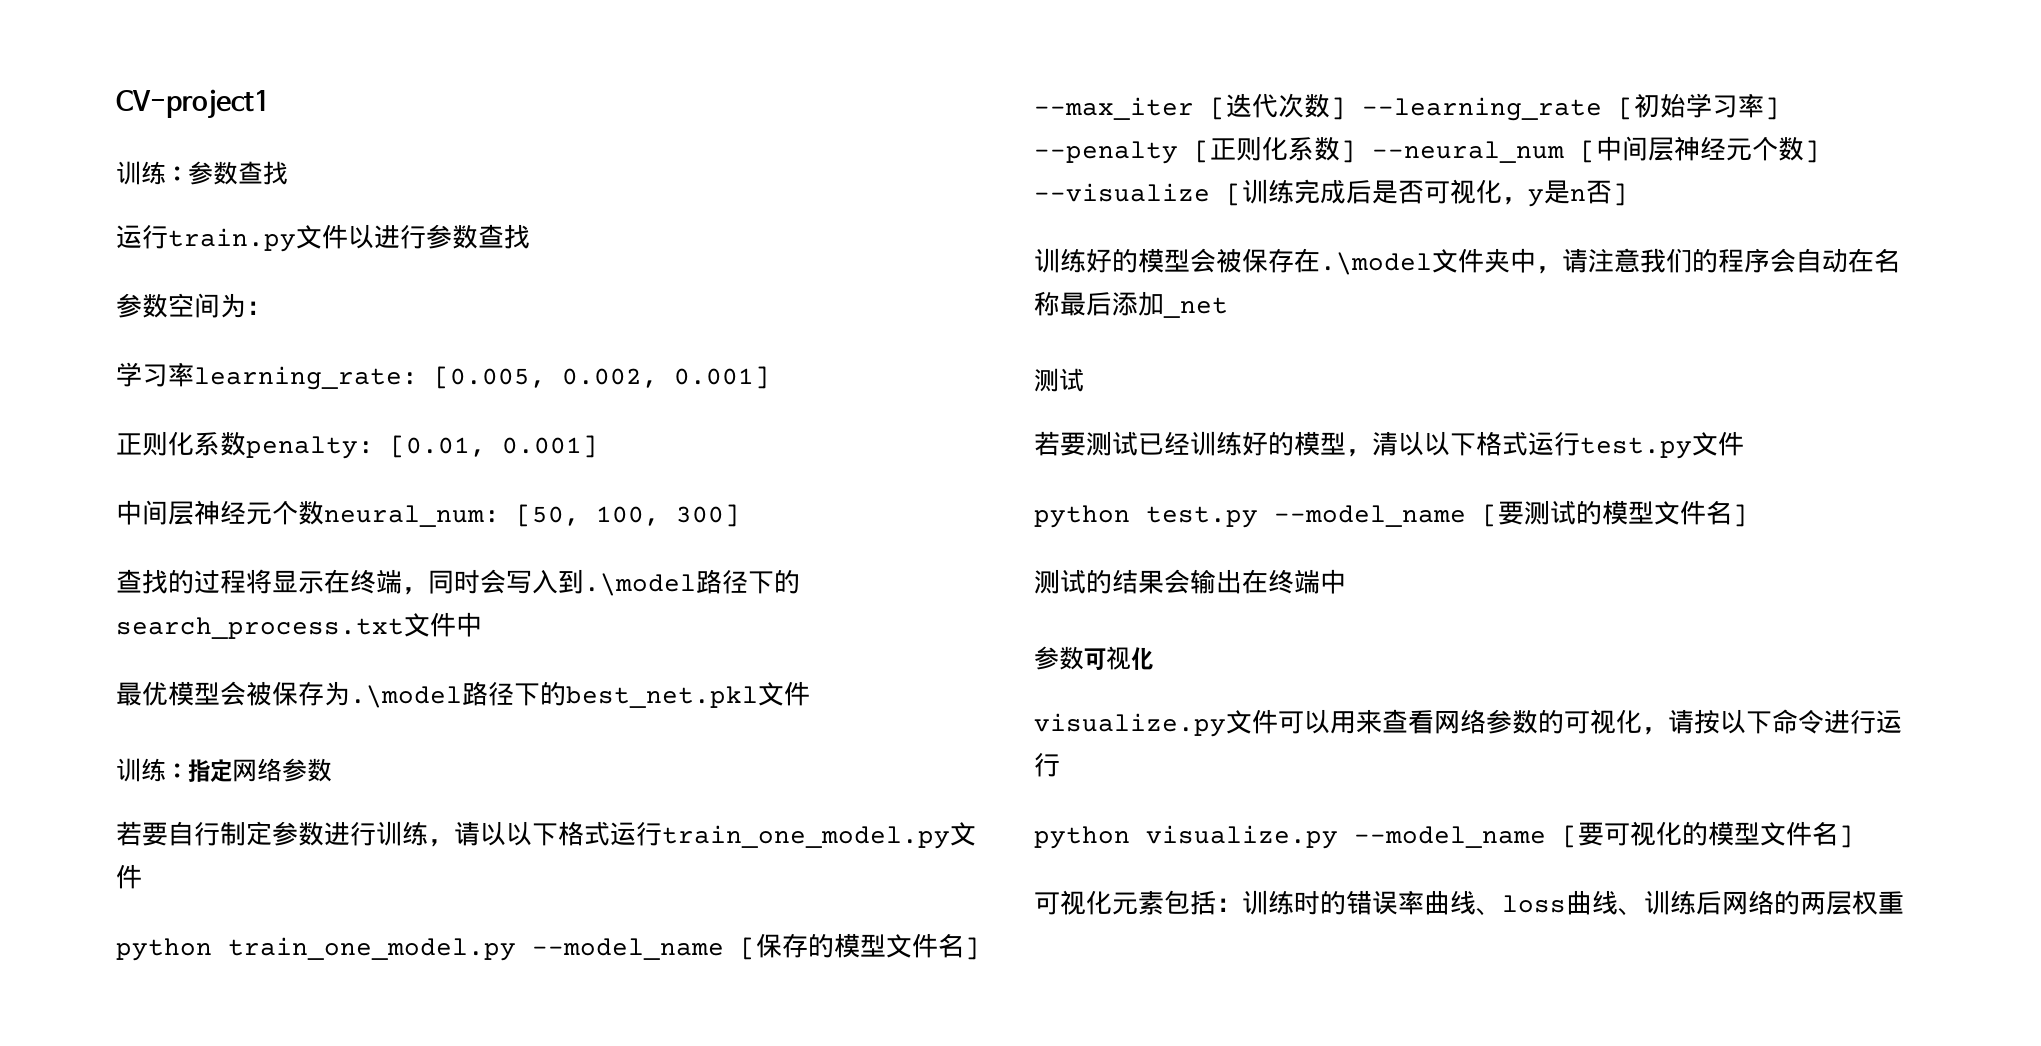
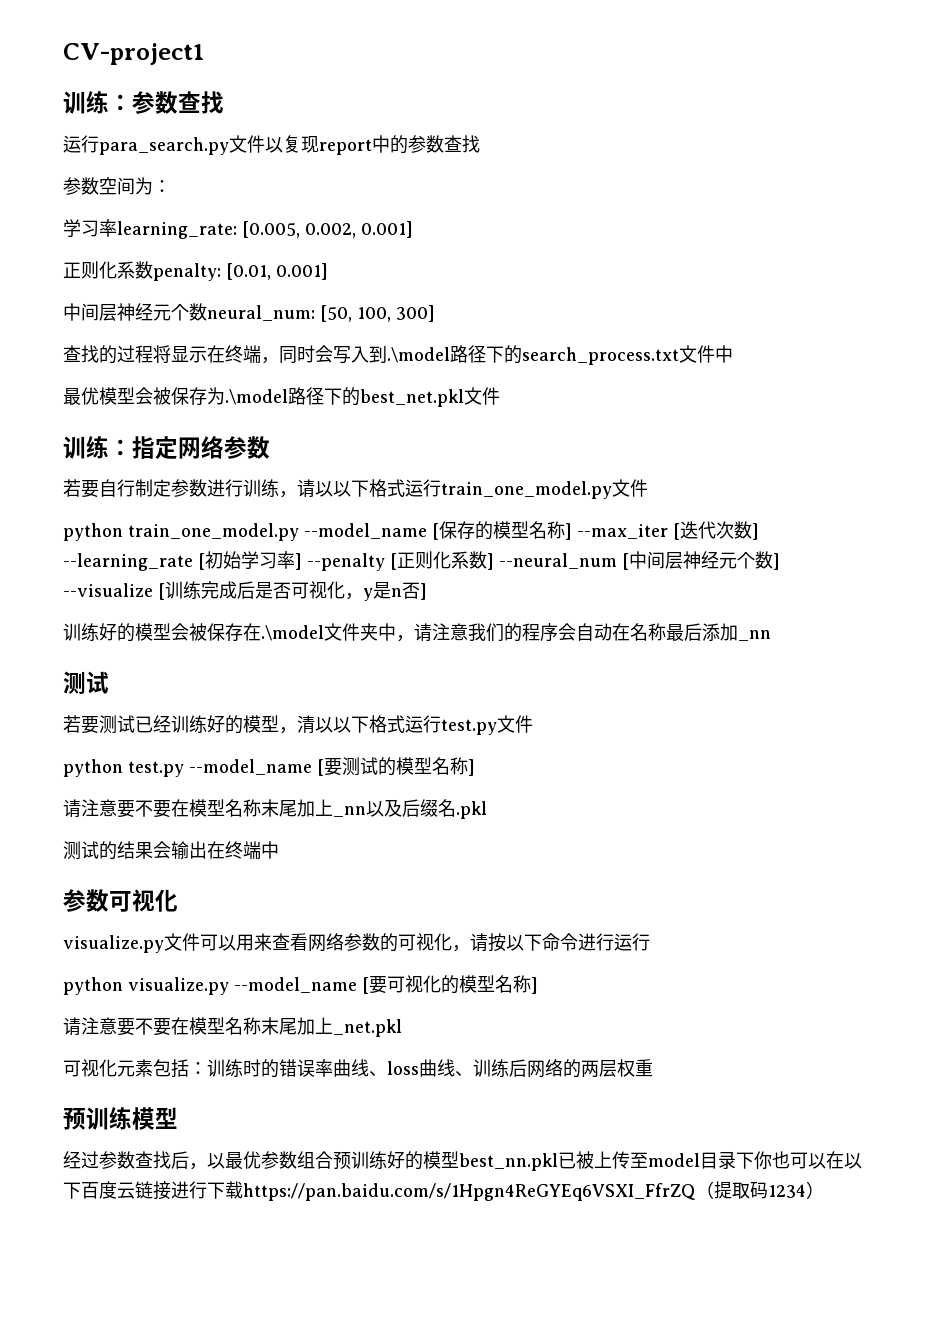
- 运行train.py文件以进行参数查找
+ 运行para_search.py文件以复现report中的参数查找
- python train_one_model.py --model_name [保存的模型文件名] --max_iter [迭代次数] --learning_rate [初始学习率] --penalty [正则化系数] --neural_num [中间层神经元个数] --visualize [训练完成后是否可视化，y是n否]
+ python train_one_model.py --model_name [保存的模型名称] --max_iter [迭代次数] --learning_rate [初始学习率] --penalty [正则化系数] --neural_num [中间层神经元个数] --visualize [训练完成后是否可视化，y是n否]
- 训练好的模型会被保存在.\model文件夹中，请注意我们的程序会自动在名称最后添加_net
+ 训练好的模型会被保存在.\model文件夹中，请注意我们的程序会自动在名称最后添加_nn
- python test.py --model_name [要测试的模型文件名]
+ python test.py --model_name [要测试的模型名称]
+ 请注意要不要在模型名称末尾加上_nn以及后缀名.pkl
- python visualize.py --model_name [要可视化的模型文件名]
+ python visualize.py --model_name [要可视化的模型名称]
+ 请注意要不要在模型名称末尾加上_net.pkl
+ 预训练模型
+ 经过参数查找后，以最优参数组合预训练好的模型best_nn.pkl已被上传至model目录下你也可以在以下百度云链接进行下载https://pan.baidu.com/s/1Hpgn4ReGYEq6VSXI_FfrZQ（提取码1234）

